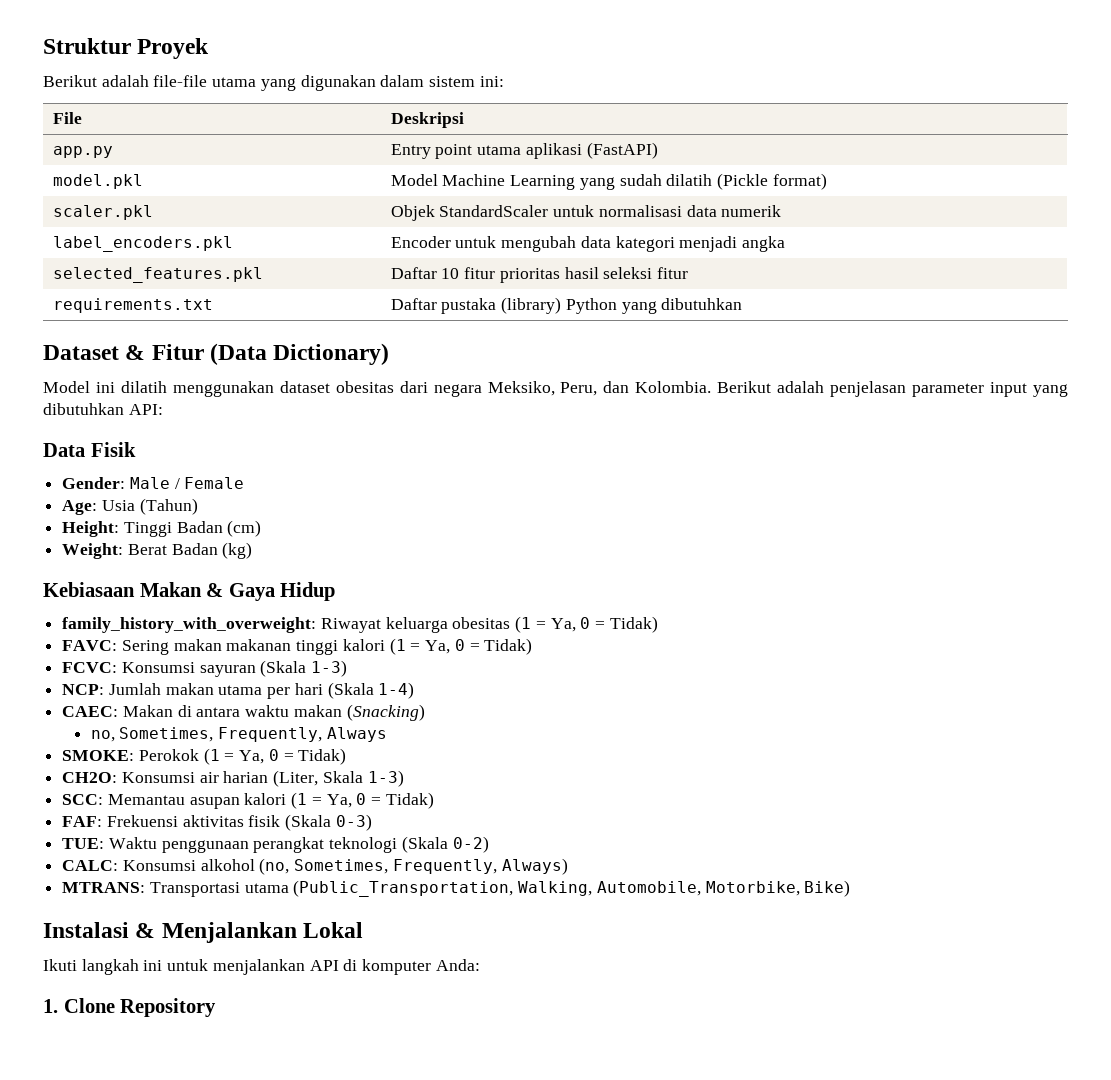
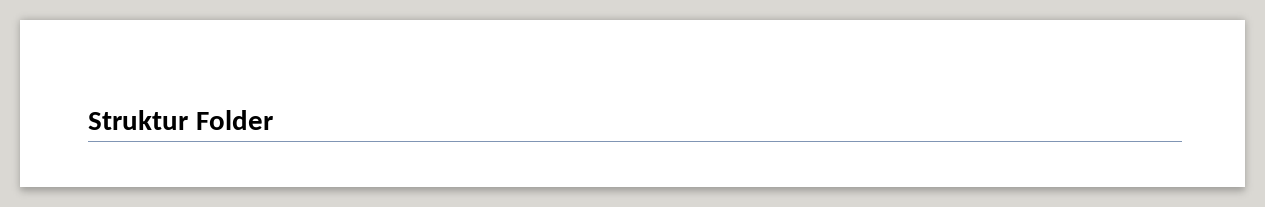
- Struktur Proyek
- Berikut adalah file-file utama yang digunakan dalam sistem ini:
- File | Deskripsi
- app.py | Entry point utama aplikasi (FastAPI)
- model.pkl | Model Machine Learning yang sudah dilatih (Pickle format)
- scaler.pkl | Objek StandardScaler untuk normalisasi data numerik
- label_encoders.pkl | Encoder untuk mengubah data kategori menjadi angka
- selected_features.pkl | Daftar 10 fitur prioritas hasil seleksi fitur
- requirements.txt | Daftar pustaka (library) Python yang dibutuhkan
- Dataset & Fitur (Data Dictionary)
- Model ini dilatih menggunakan dataset obesitas dari negara Meksiko, Peru, dan Kolombia. Berikut adalah penjelasan parameter input yang dibutuhkan API:
- Data Fisik
- Gender: Male / Female
- Age: Usia (Tahun)
- Height: Tinggi Badan (cm)
- Weight: Berat Badan (kg)
- Kebiasaan Makan & Gaya Hidup
- family_history_with_overweight: Riwayat keluarga obesitas (1 = Ya, 0 = Tidak)
- FAVC: Sering makan makanan tinggi kalori (1 = Ya, 0 = Tidak)
- FCVC: Konsumsi sayuran (Skala 1-3)
- NCP: Jumlah makan utama per hari (Skala 1-4)
- CAEC: Makan di antara waktu makan (Snacking)
- no, Sometimes, Frequently, Always
- SMOKE: Perokok (1 = Ya, 0 = Tidak)
- CH2O: Konsumsi air harian (Liter, Skala 1-3)
- SCC: Memantau asupan kalori (1 = Ya, 0 = Tidak)
- FAF: Frekuensi aktivitas fisik (Skala 0-3)
- TUE: Waktu penggunaan perangkat teknologi (Skala 0-2)
- CALC: Konsumsi alkohol (no, Sometimes, Frequently, Always)
- MTRANS: Transportasi utama (Public_Transportation, Walking, Automobile, Motorbike, Bike)
- Instalasi & Menjalankan Lokal
- Ikuti langkah ini untuk menjalankan API di komputer Anda:
- 1. Clone Repository
+ Struktur Folder

